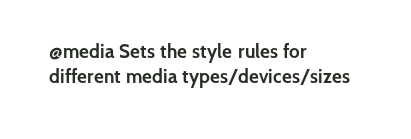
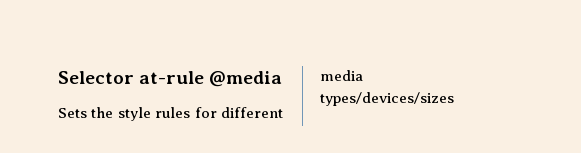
- @media Sets the style rules for different media types/devices/sizes
+ Selector at-rule @media
+ Sets the style rules for different media
+ types/devices/sizes

